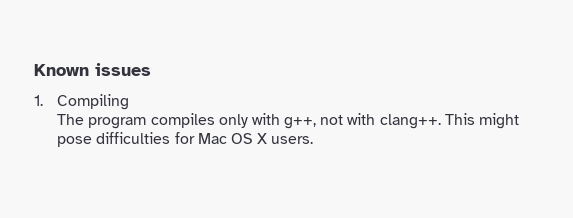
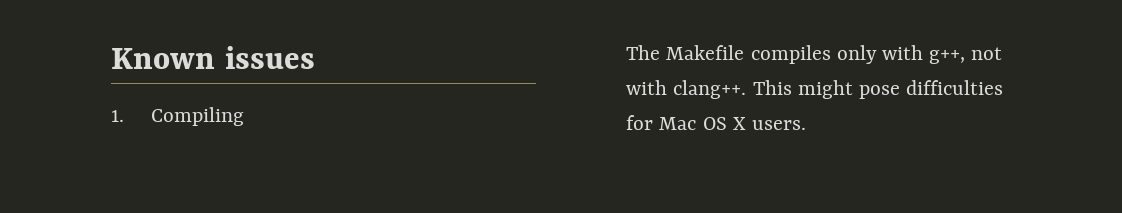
- The program compiles only with g++, not with clang++.
+ The Makefile compiles only with g++, not with clang++.

